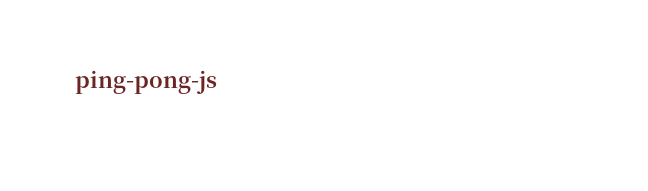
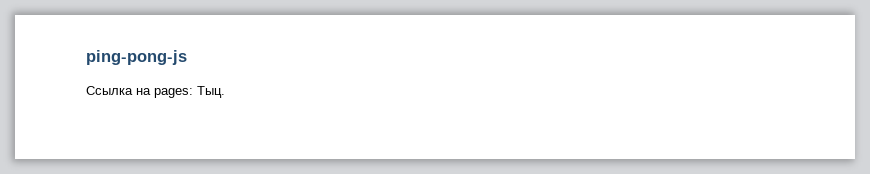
+ Ссылка на pages: Тыц.

